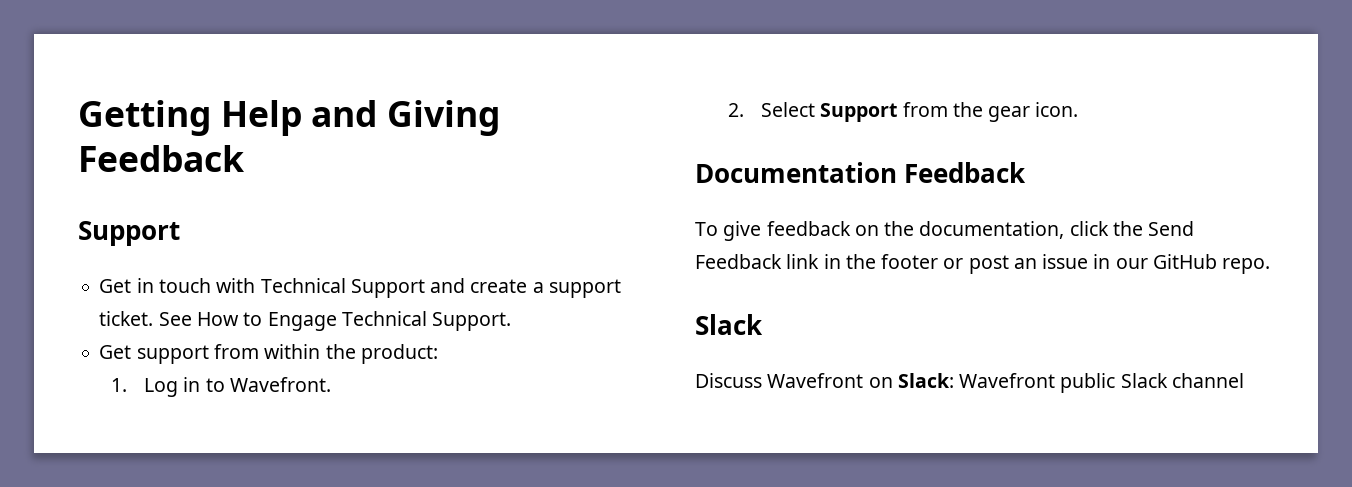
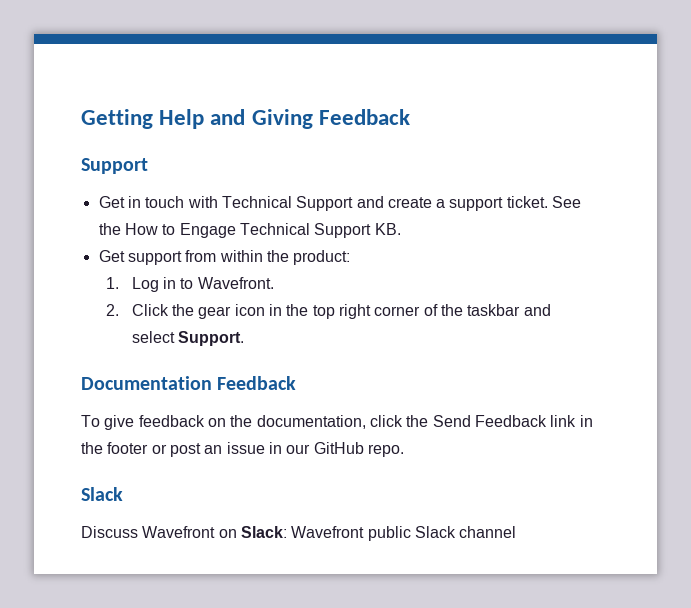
- See How to Engage Technical Support.
+ See the How to Engage Technical Support KB.
- 2. Select Support from the gear icon.
+ 2. Click the gear icon in the top right corner of the taskbar and select Support.

